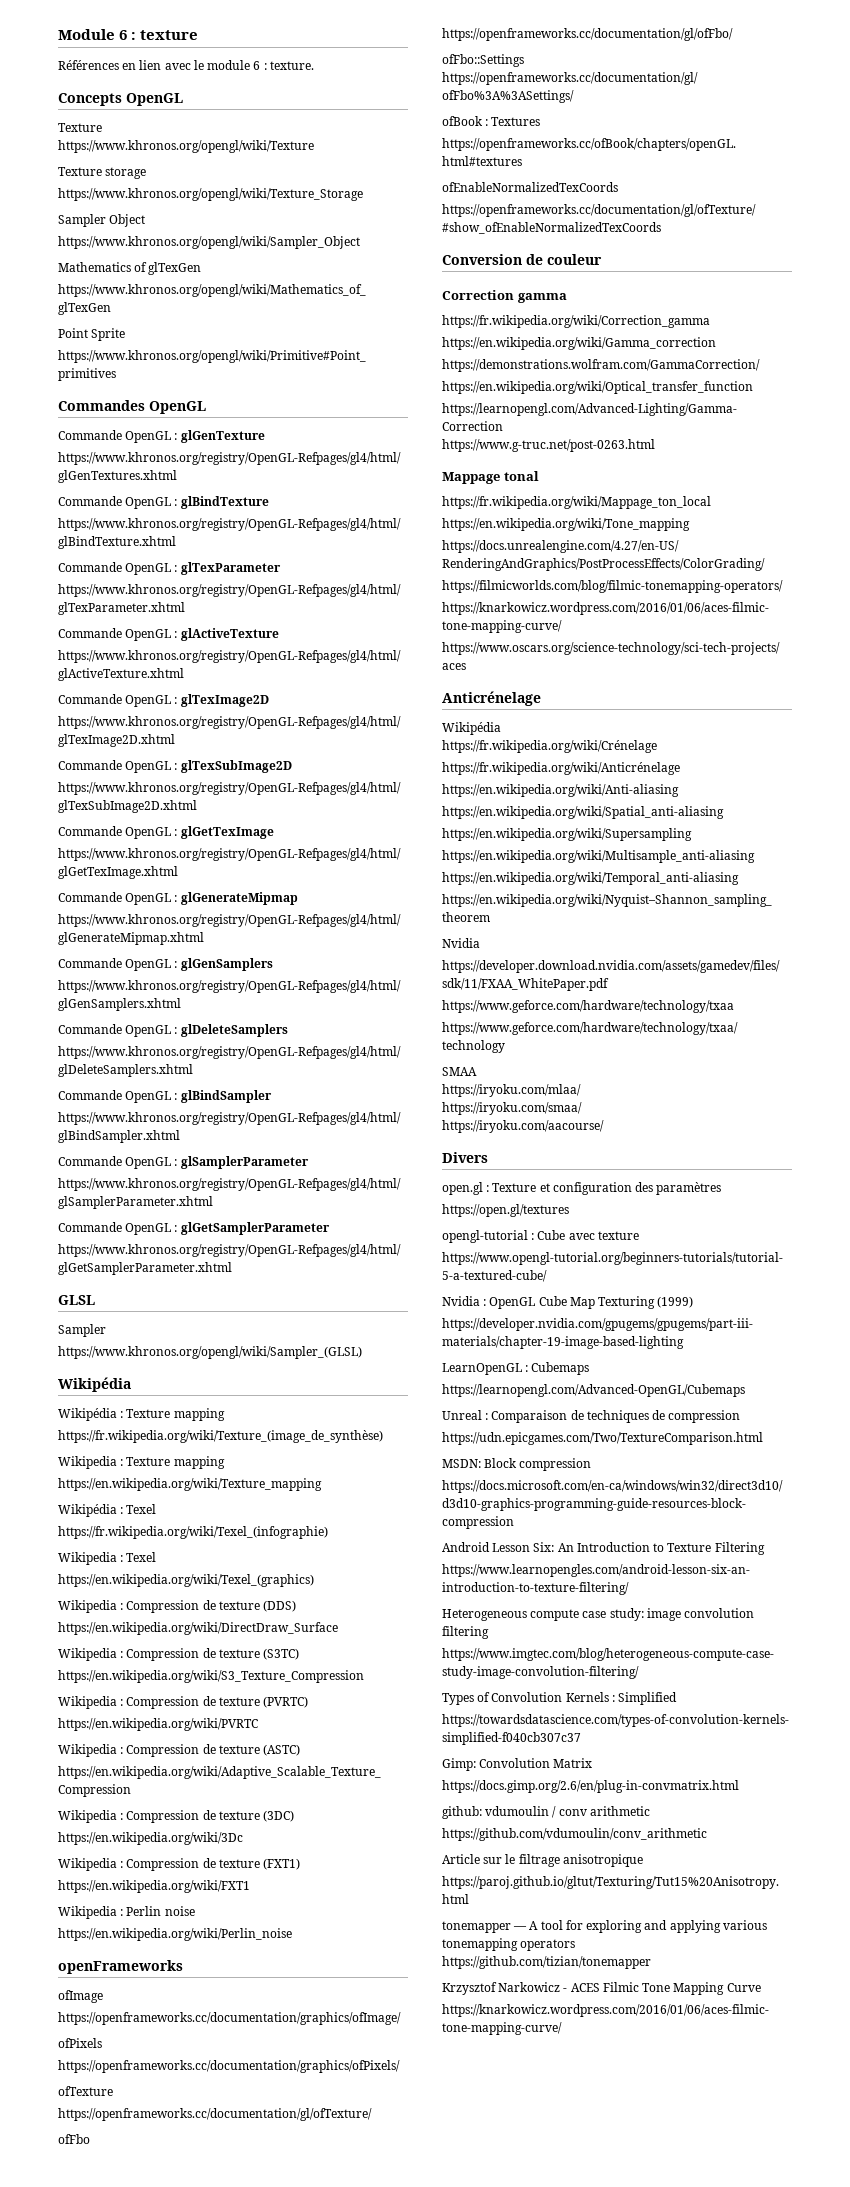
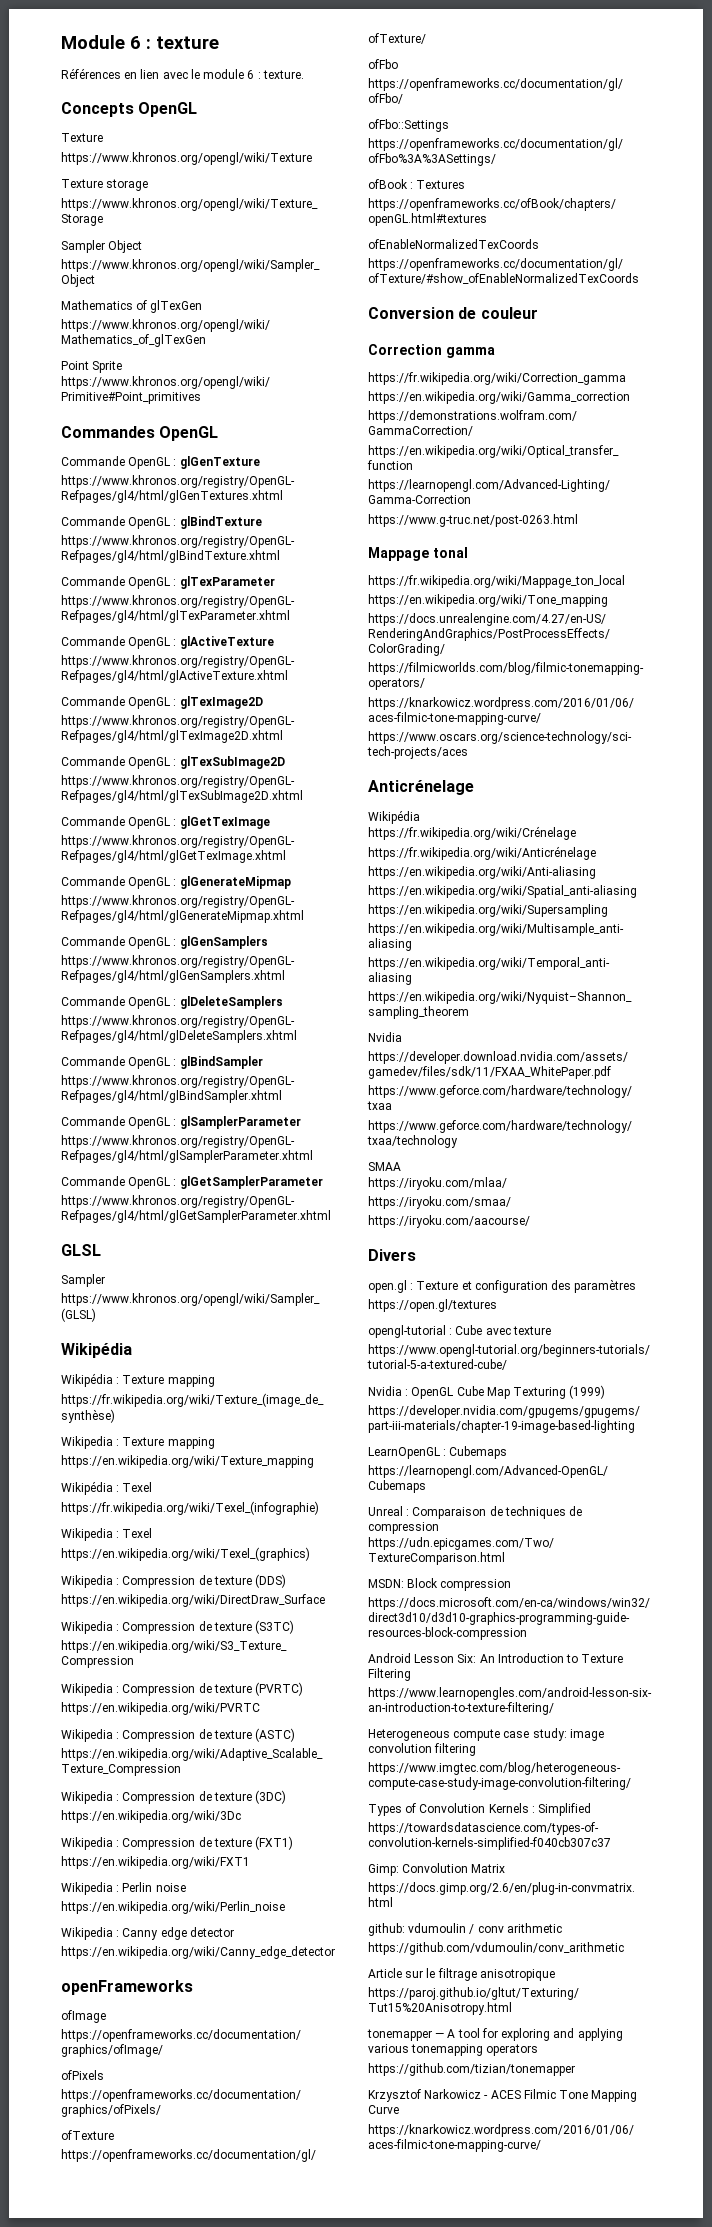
+ Wikipedia : Canny edge detector
+ https://en.wikipedia.org/wiki/Canny_edge_detector

